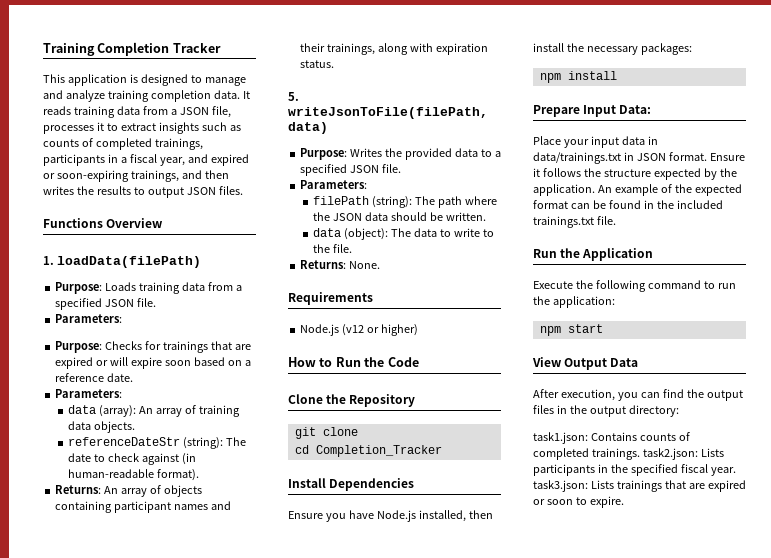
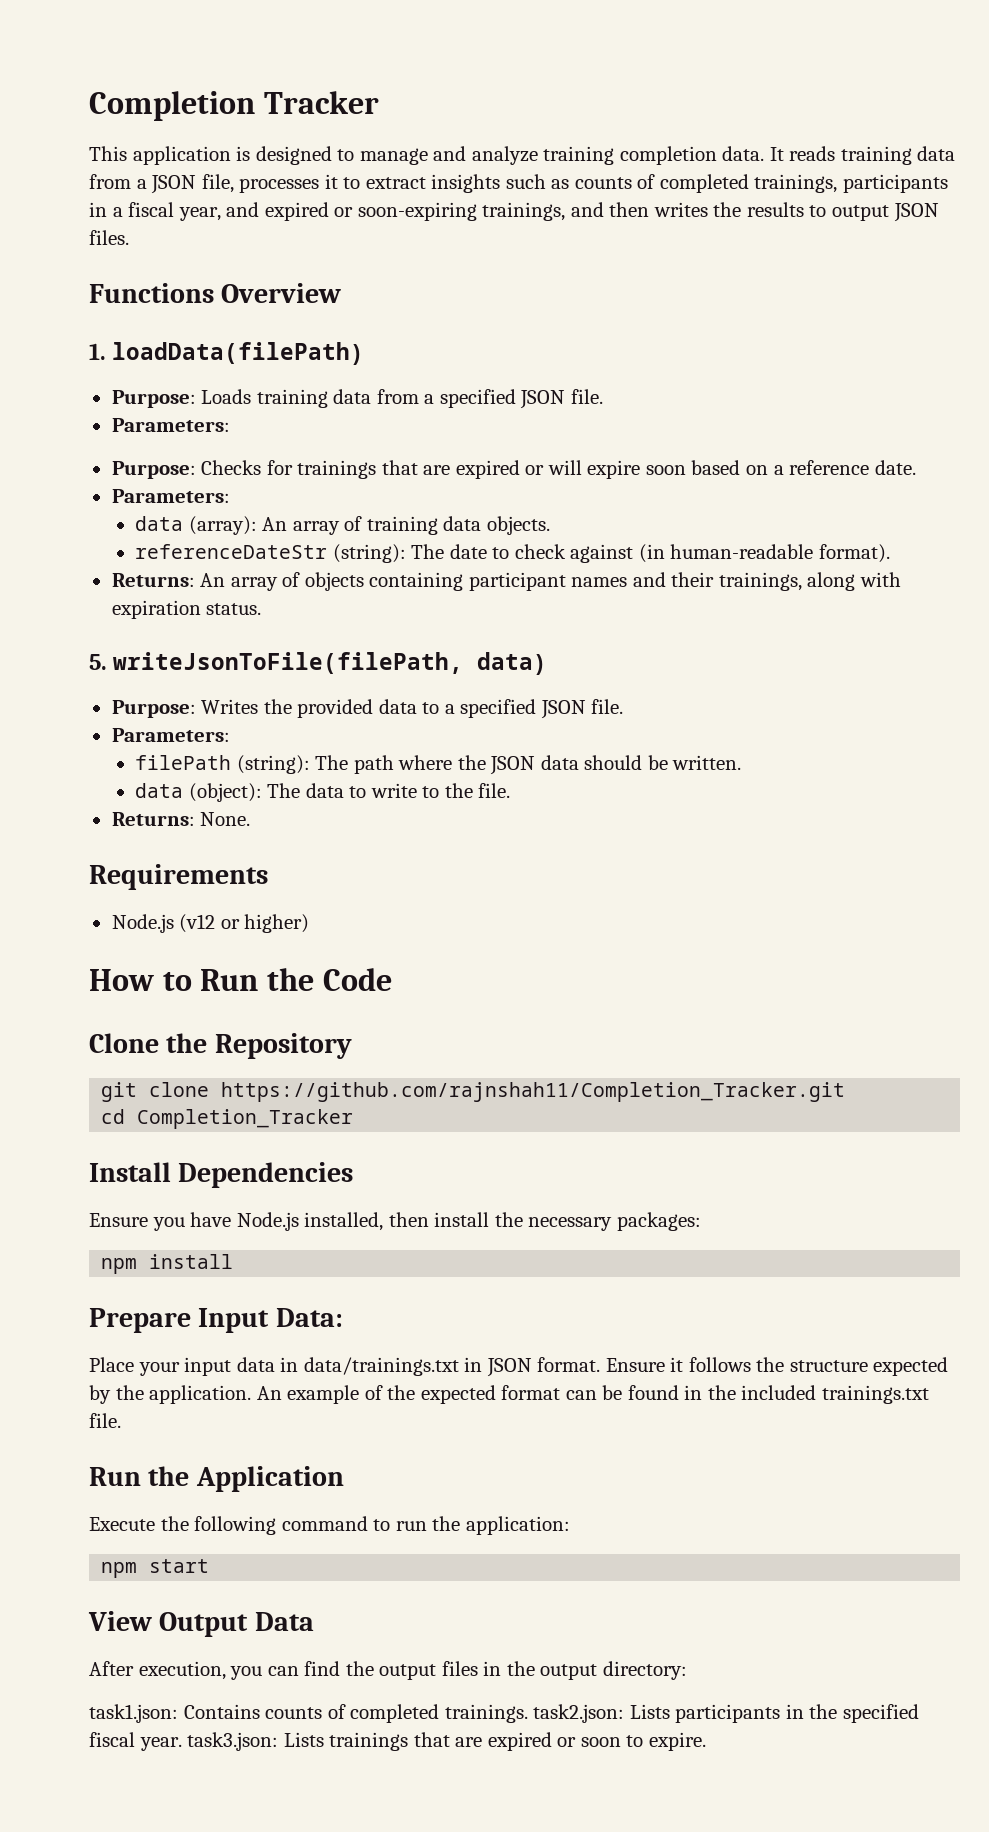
- Training Completion Tracker
+ Completion Tracker
- git clone
+ git clone https://github.com/rajnshah11/Completion_Tracker.git

